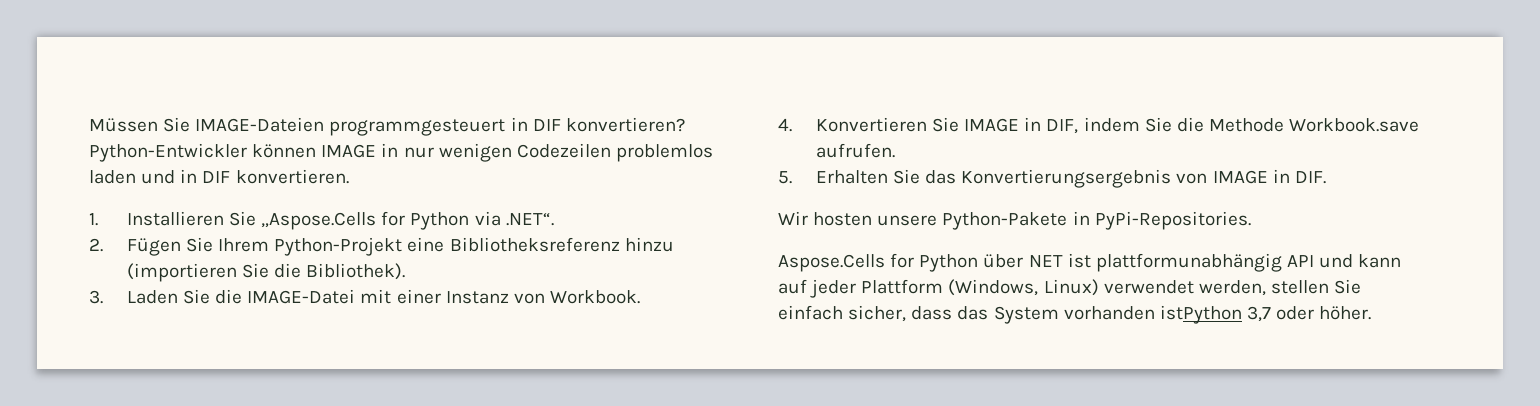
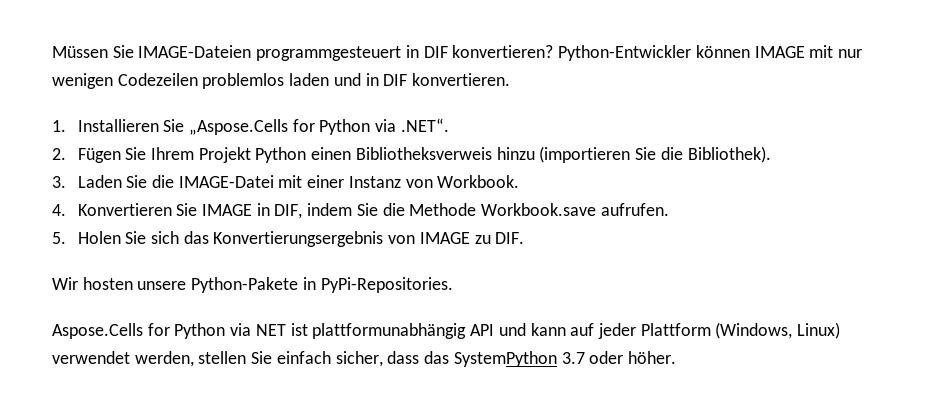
- Python-Entwickler können IMAGE in nur wenigen Codezeilen problemlos laden und in DIF konvertieren.
+ Python-Entwickler können IMAGE mit nur wenigen Codezeilen problemlos laden und in DIF konvertieren.
- 2. Fügen Sie Ihrem Python-Projekt eine Bibliotheksreferenz hinzu (importieren Sie die Bibliothek).
+ 2. Fügen Sie Ihrem Projekt Python einen Bibliotheksverweis hinzu (importieren Sie die Bibliothek).
- 5. Erhalten Sie das Konvertierungsergebnis von IMAGE in DIF.
+ 5. Holen Sie sich das Konvertierungsergebnis von IMAGE zu DIF.
- Aspose.Cells for Python über NET ist plattformunabhängig API und kann auf jeder Plattform (Windows, Linux) verwendet werden, stellen Sie einfach sicher, dass das System vorhanden istPython 3,7 oder höher.
+ Aspose.Cells for Python via NET ist plattformunabhängig API und kann auf jeder Plattform (Windows, Linux) verwendet werden, stellen Sie einfach sicher, dass das SystemPython 3.7 oder höher.

